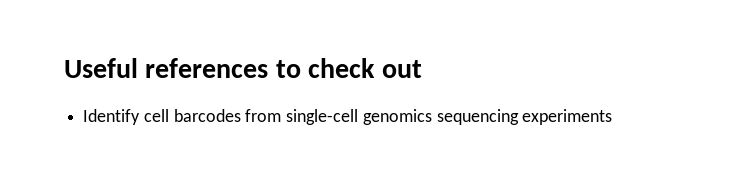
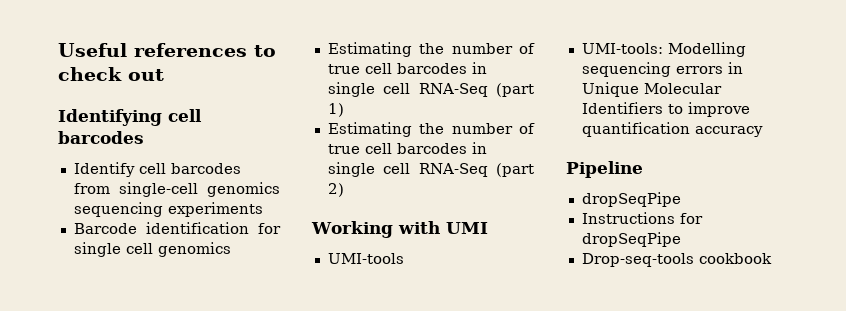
+ Identifying cell barcodes
+ Barcode identification for single cell genomics
+ Estimating the number of true cell barcodes in single cell RNA-Seq (part 1)
+ Estimating the number of true cell barcodes in single cell RNA-Seq (part 2)
+ Working with UMI
+ UMI-tools
+ UMI-tools: Modelling sequencing errors in Unique Molecular Identifiers to improve quantification accuracy
+ Pipeline
+ dropSeqPipe
+ Instructions for dropSeqPipe
+ Drop-seq-tools cookbook

